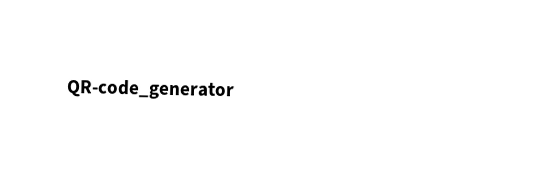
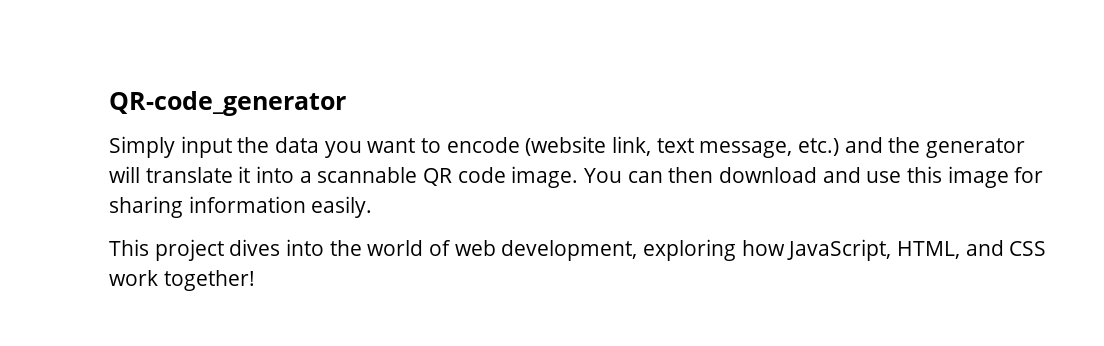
+ Simply input the data you want to encode (website link, text message, etc.) and the generator will translate it into a scannable QR code image. You can then download and use this image for sharing information easily.
+ This project dives into the world of web development, exploring how JavaScript, HTML, and CSS work together!

